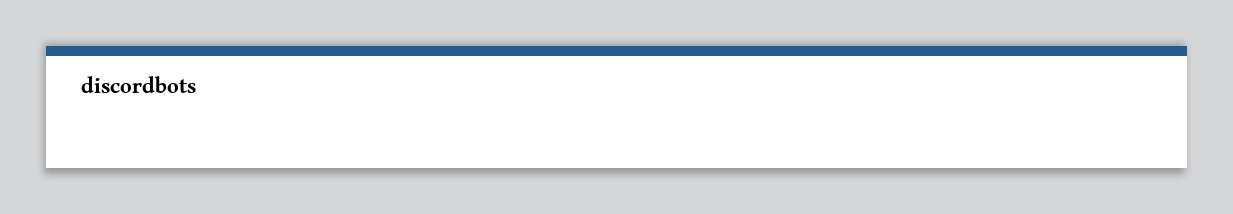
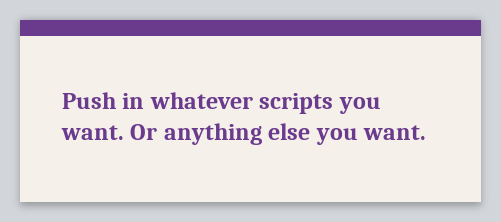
- discordbots
+ Push in whatever scripts you want. Or anything else you want.

